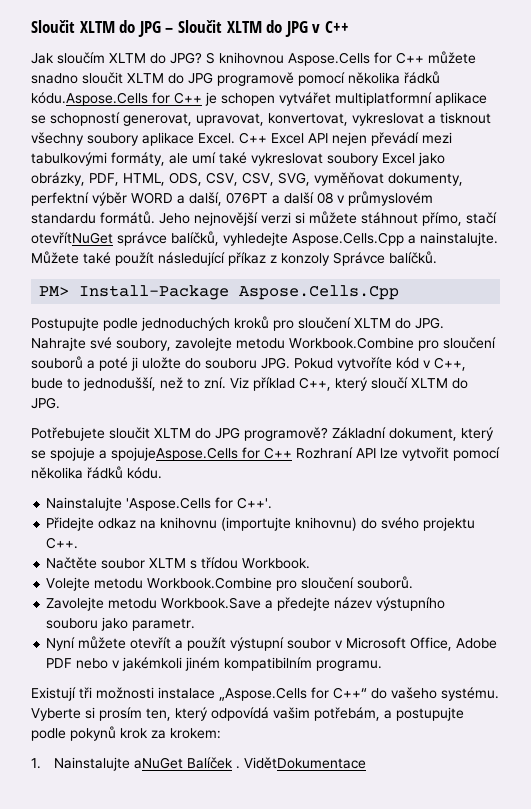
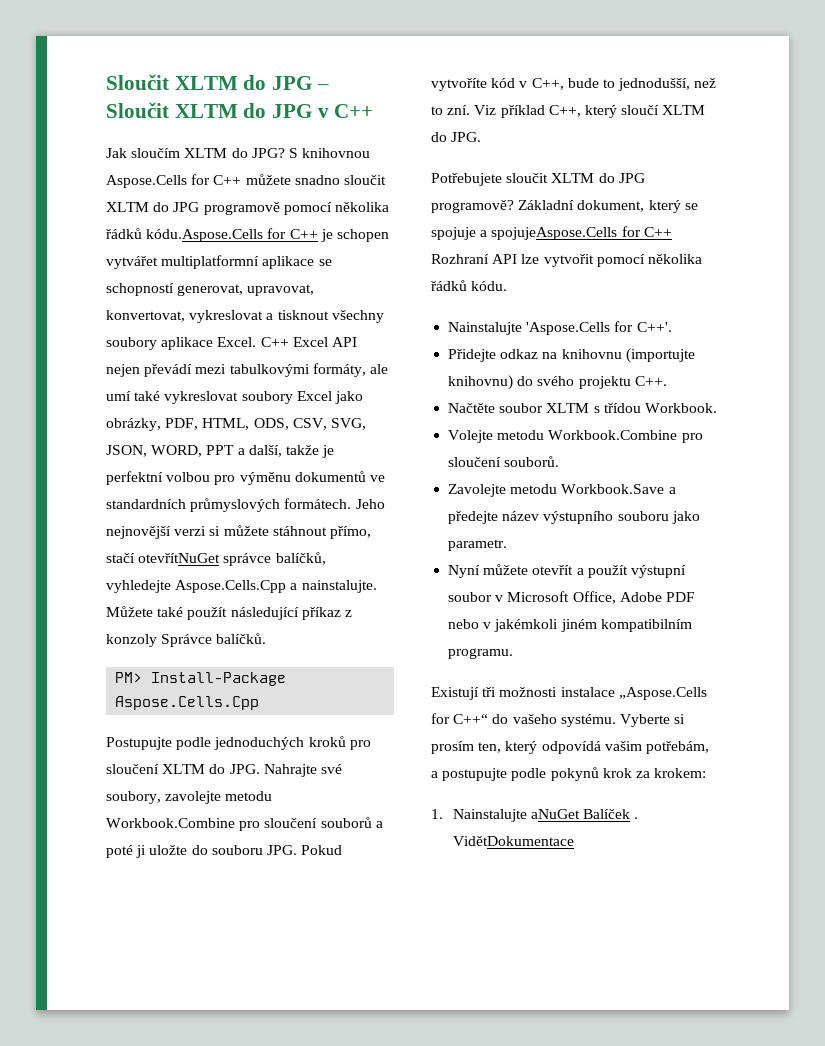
- C++ Excel API nejen převádí mezi tabulkovými formáty, ale umí také vykreslovat soubory Excel jako obrázky, PDF, HTML, ODS, CSV, CSV, SVG, vyměňovat dokumenty, perfektní výběr WORD a další, 076PT a další 08 v průmyslovém standardu formátů.
+ C++ Excel API nejen převádí mezi tabulkovými formáty, ale umí také vykreslovat soubory Excel jako obrázky, PDF, HTML, ODS, CSV, SVG, JSON, WORD, PPT a další, takže je perfektní volbou pro výměnu dokumentů ve standardních průmyslových formátech.

